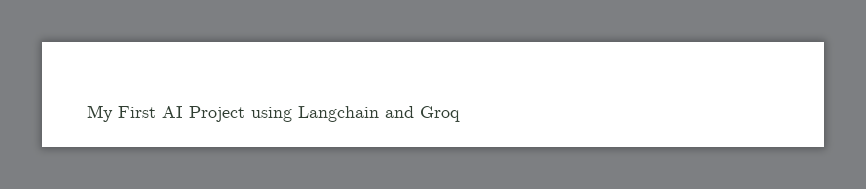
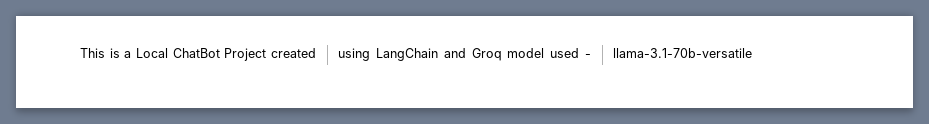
- My First AI Project using Langchain and Groq
+ This is a Local ChatBot Project created using LangChain and Groq model used - llama-3.1-70b-versatile

